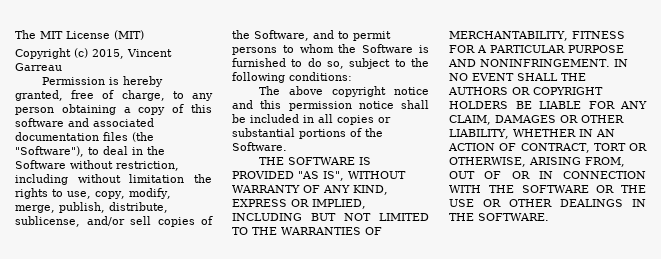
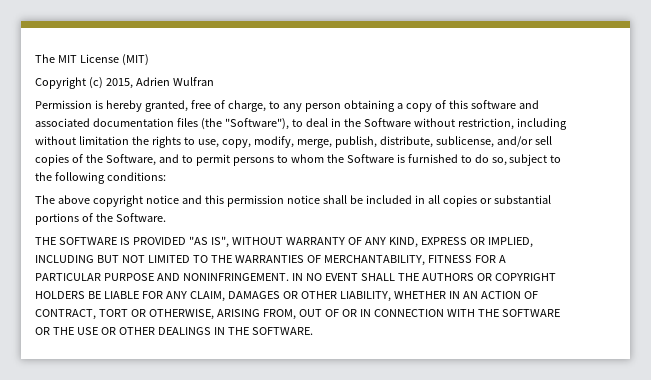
- Copyright (c) 2015, Vincent Garreau
+ Copyright (c) 2015, Adrien Wulfran

